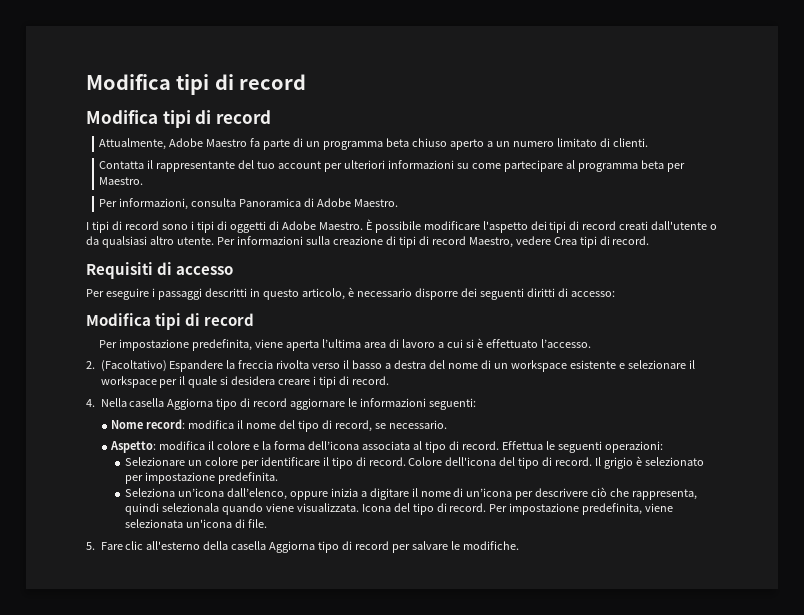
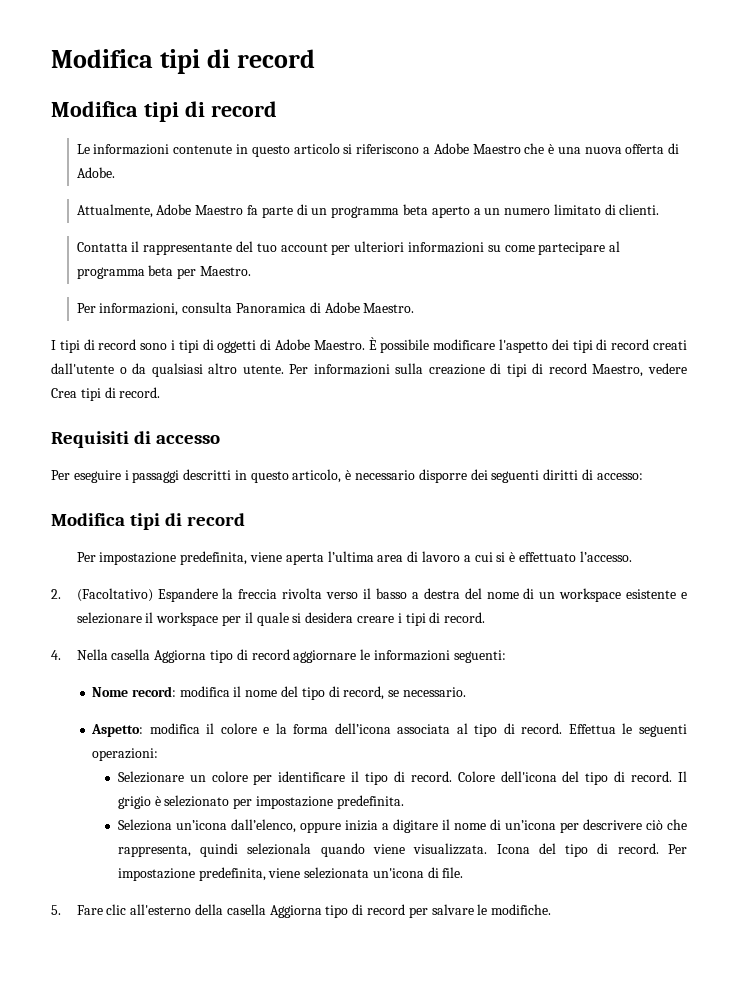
+ Le informazioni contenute in questo articolo si riferiscono a Adobe Maestro che è una nuova offerta di Adobe.
- Attualmente, Adobe Maestro fa parte di un programma beta chiuso aperto a un numero limitato di clienti.
+ Attualmente, Adobe Maestro fa parte di un programma beta aperto a un numero limitato di clienti.

